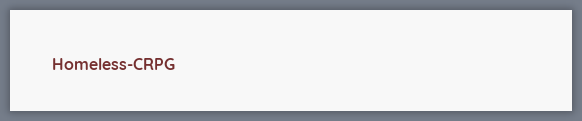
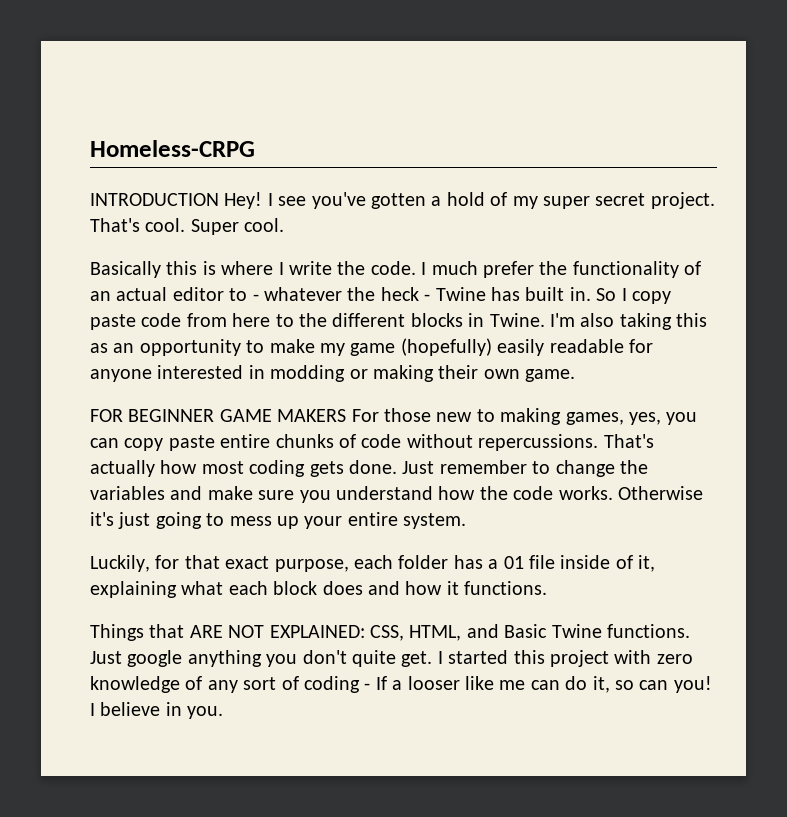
+ INTRODUCTION Hey! I see you've gotten a hold of my super secret project. That's cool. Super cool.
+ Basically this is where I write the code. I much prefer the functionality of an actual editor to - whatever the heck - Twine has built in. So I copy paste code from here to the different blocks in Twine. I'm also taking this as an opportunity to make my game (hopefully) easily readable for anyone interested in modding or making their own game.
+ FOR BEGINNER GAME MAKERS For those new to making games, yes, you can copy paste entire chunks of code without repercussions. That's actually how most coding gets done. Just remember to change the variables and make sure you understand how the code works. Otherwise it's just going to mess up your entire system.
+ Luckily, for that exact purpose, each folder has a 01 file inside of it, explaining what each block does and how it functions.
+ Things that ARE NOT EXPLAINED: CSS, HTML, and Basic Twine functions. Just google anything you don't quite get. I started this project with zero knowledge of any sort of coding - If a looser like me can do it, so can you! I believe in you.

